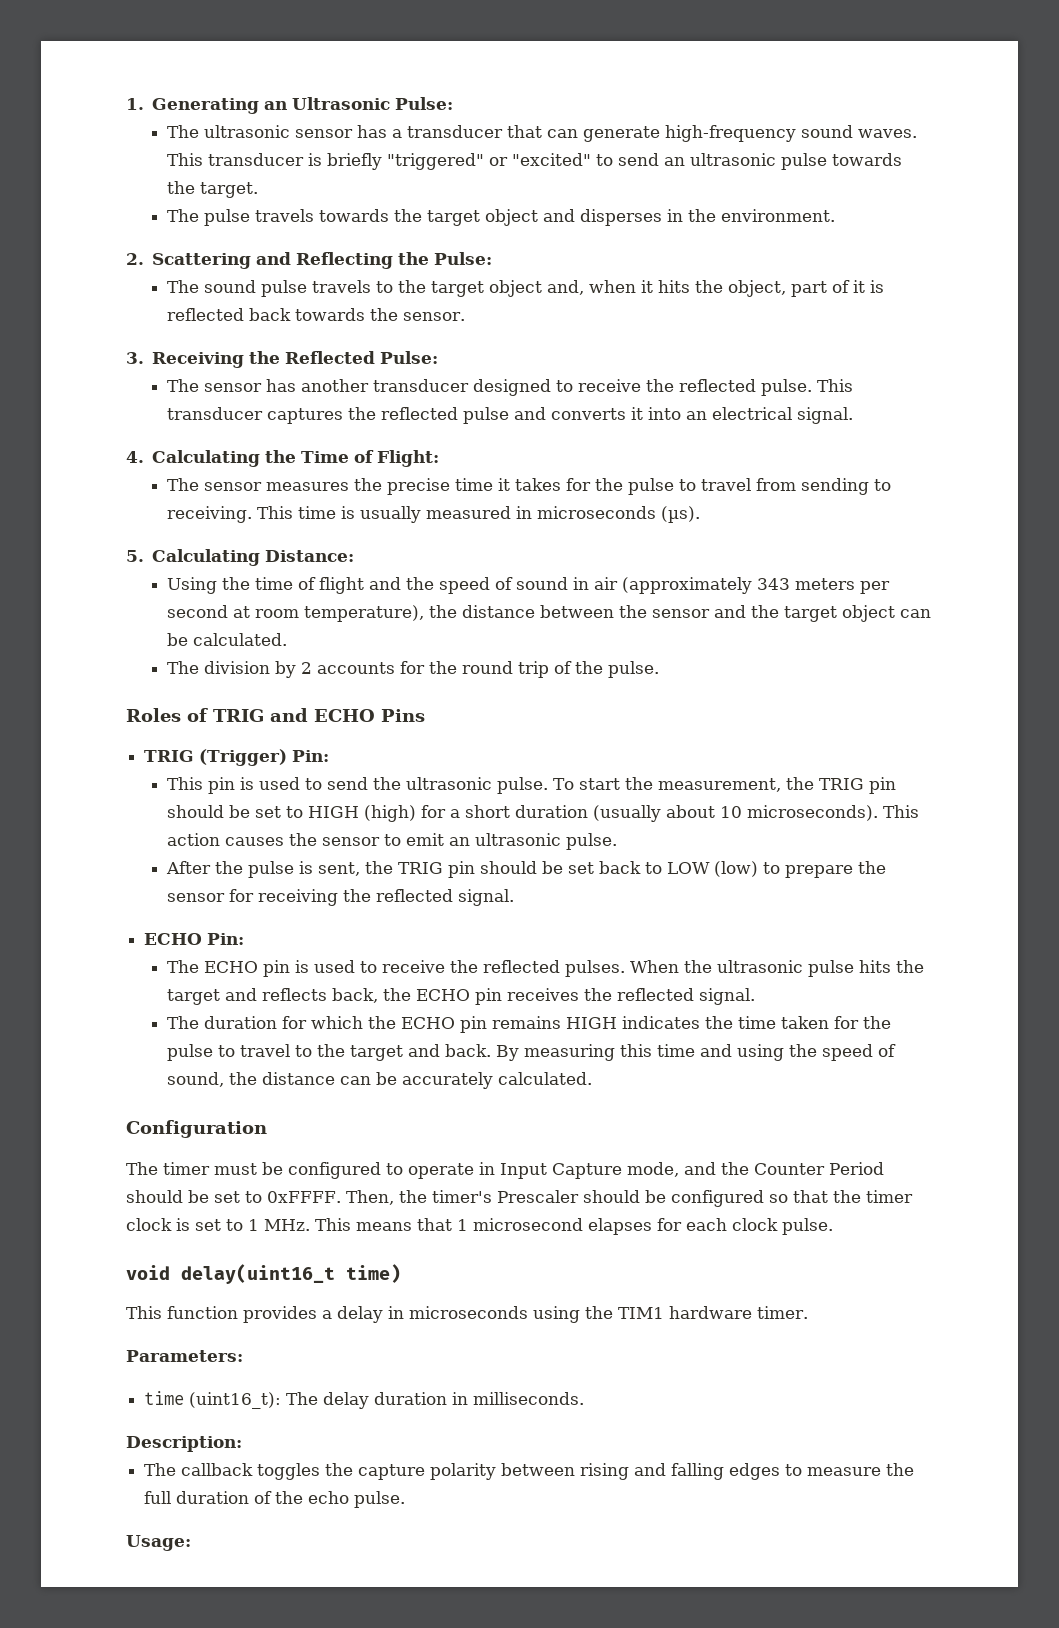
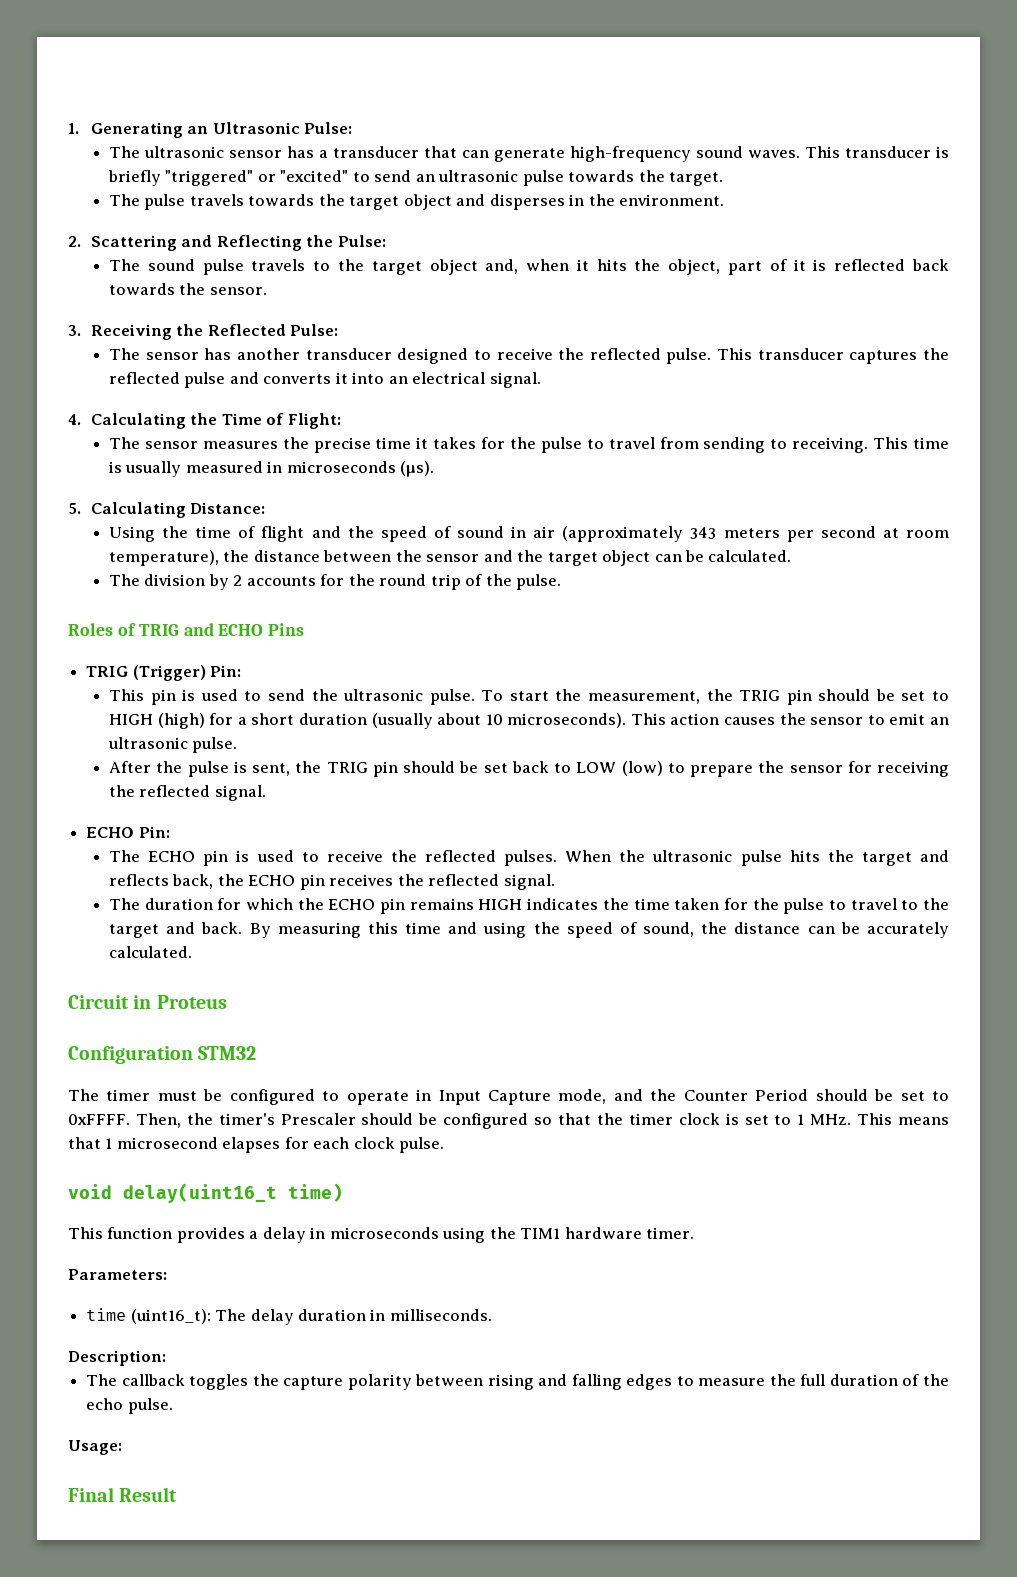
+ Circuit in Proteus
- Configuration
+ Configuration STM32
+ Final Result

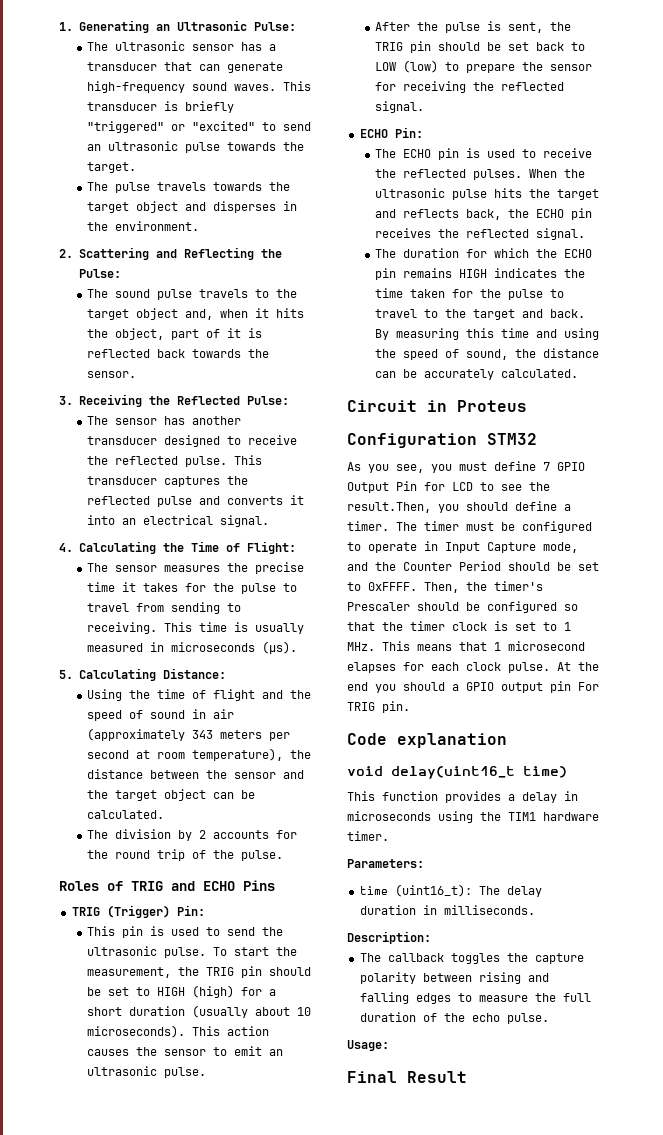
+ As you see, you must define 7 GPIO Output Pin for LCD to see the result.Then, you should define a timer.
+ At the end you should a GPIO output pin For TRIG pin.
+ Code explanation

